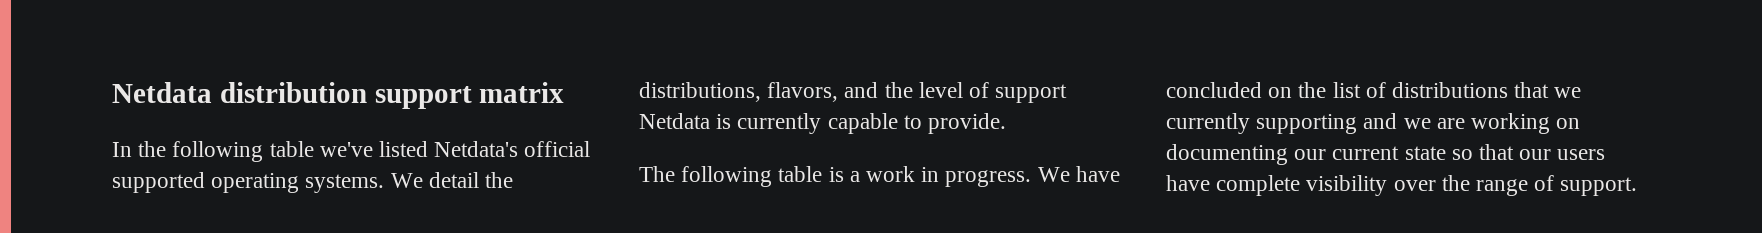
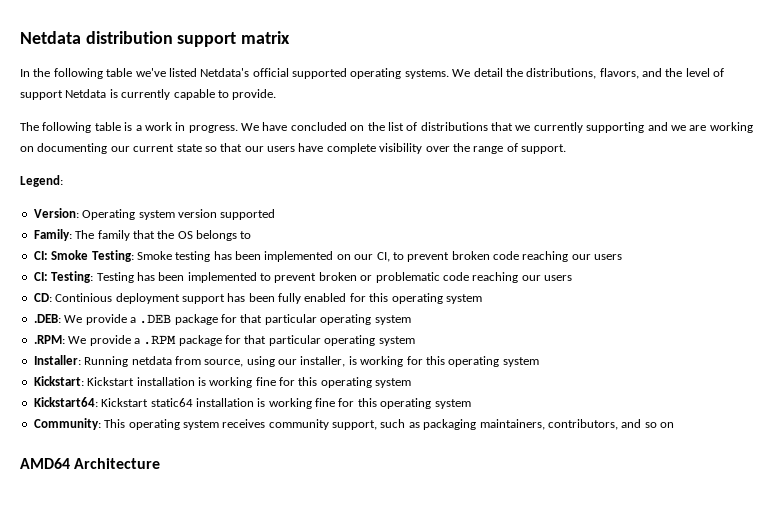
+ Legend:
+ Version: Operating system version supported
+ Family: The family that the OS belongs to
+ CI: Smoke Testing: Smoke testing has been implemented on our CI, to prevent broken code reaching our users
+ CI: Testing: Testing has been implemented to prevent broken or problematic code reaching our users
+ CD: Continious deployment support has been fully enabled for this operating system
+ .DEB: We provide a .DEB package for that particular operating system
+ .RPM: We provide a .RPM package for that particular operating system
+ Installer: Running netdata from source, using our installer, is working for this operating system
+ Kickstart: Kickstart installation is working fine for this operating system
+ Kickstart64: Kickstart static64 installation is working fine for this operating system
+ Community: This operating system receives community support, such as packaging maintainers, contributors, and so on
+ AMD64 Architecture

